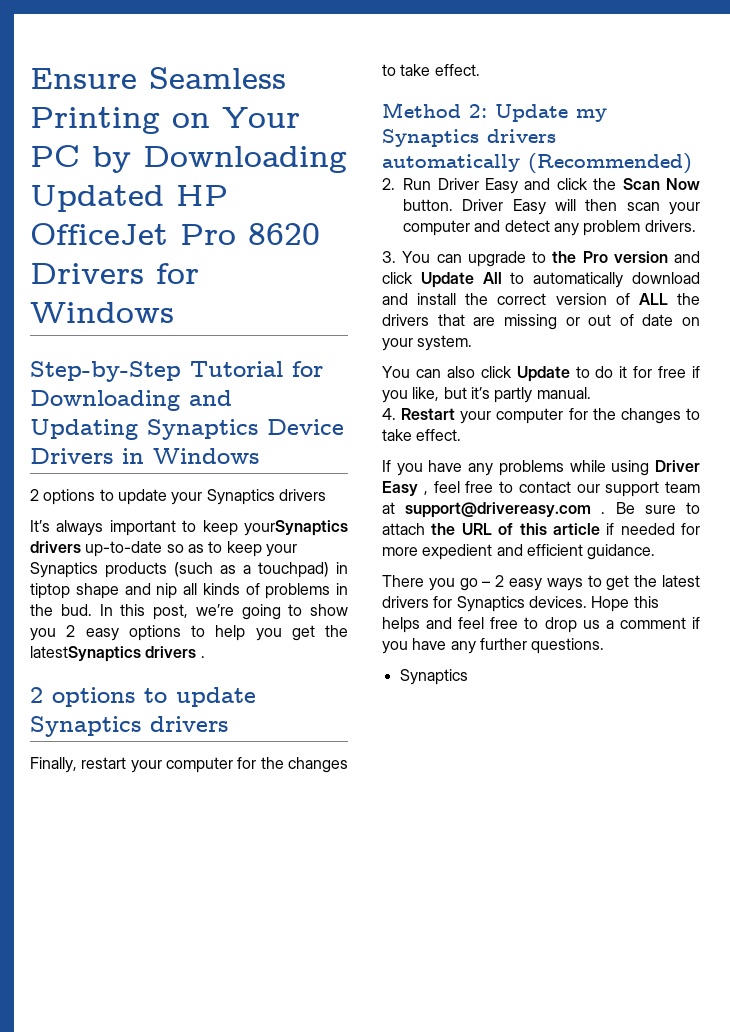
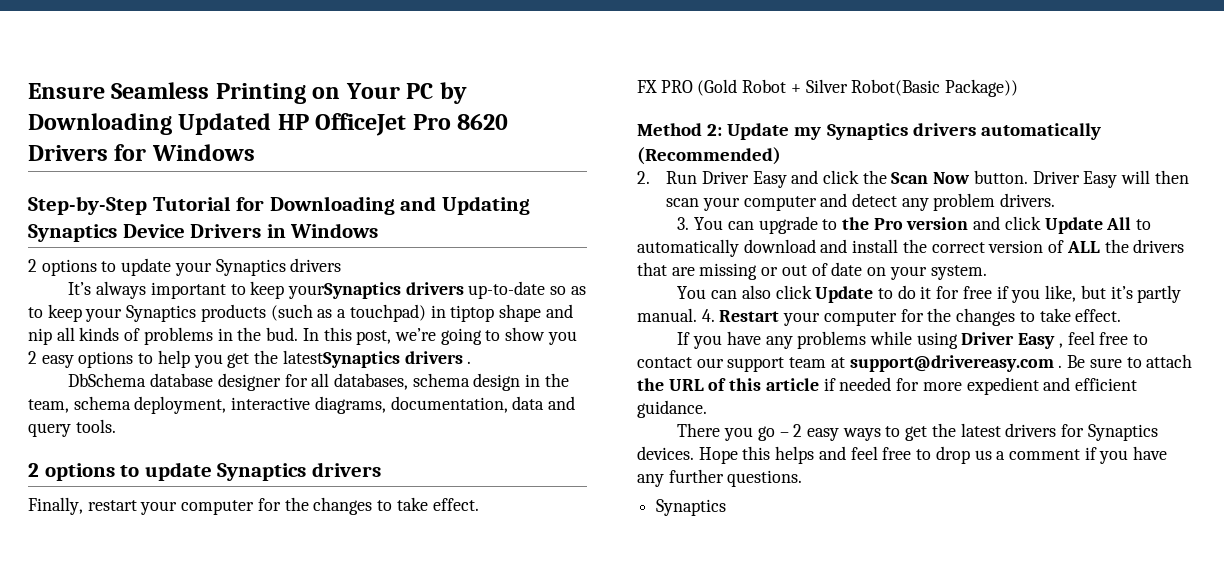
+ DbSchema database designer for all databases, schema design in the team, schema deployment, interactive diagrams, documentation, data and query tools.
+ FX PRO (Gold Robot + Silver Robot(Basic Package))
- You can also click Update to do it for free if you like, but it’s partly manual.
- 4. Restart your computer for the changes to take effect.
+ You can also click Update to do it for free if you like, but it’s partly manual. 4. Restart your computer for the changes to take effect.

